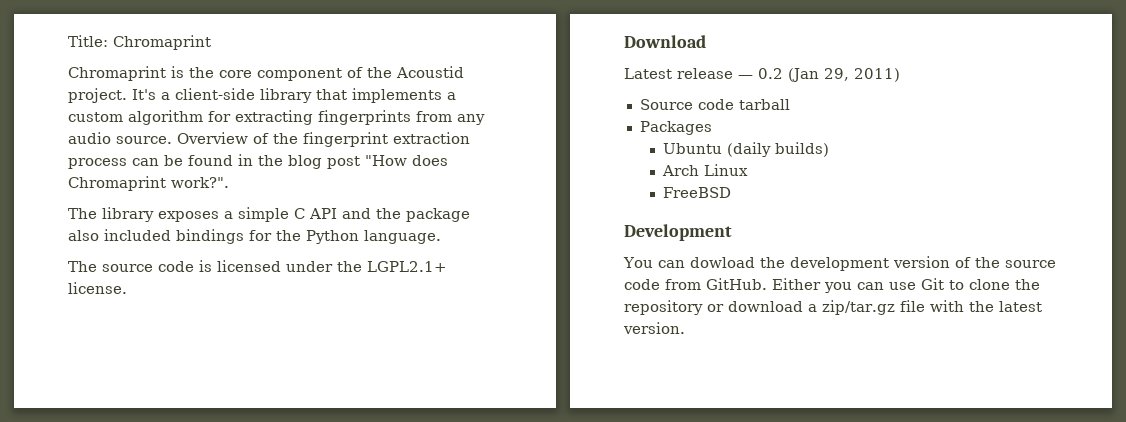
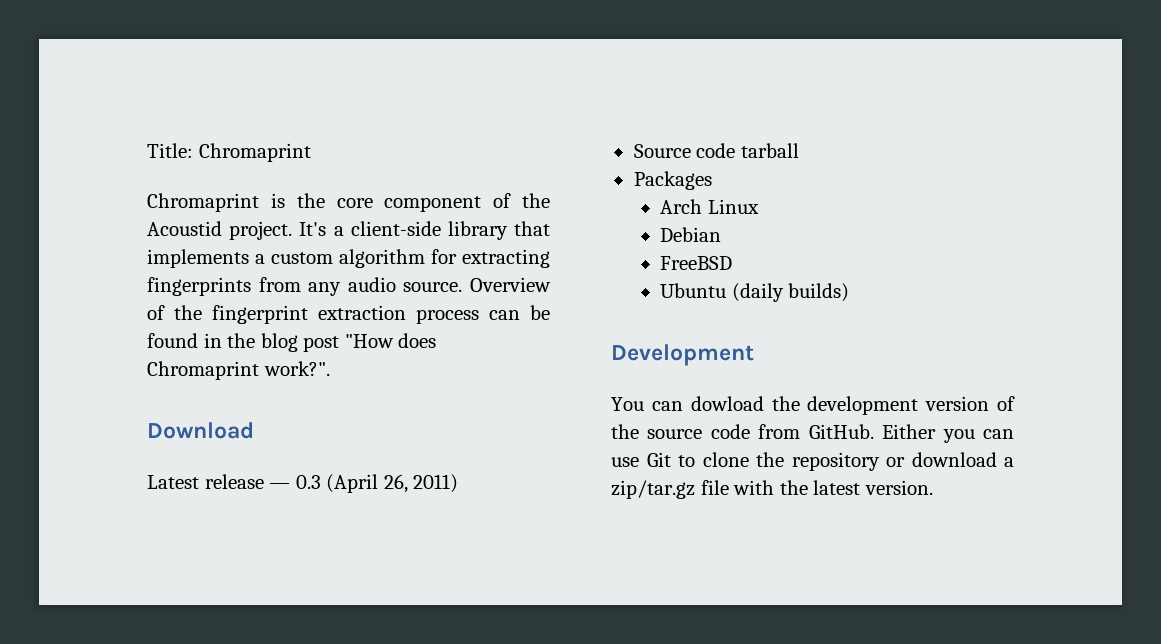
- The library exposes a simple C API and the package also included bindings for the Python language.
- The source code is licensed under the LGPL2.1+ license.
- Latest release — 0.2 (Jan 29, 2011)
+ Latest release — 0.3 (April 26, 2011)
+ Arch Linux
+ Debian
+ FreeBSD
- Arch Linux
- FreeBSD

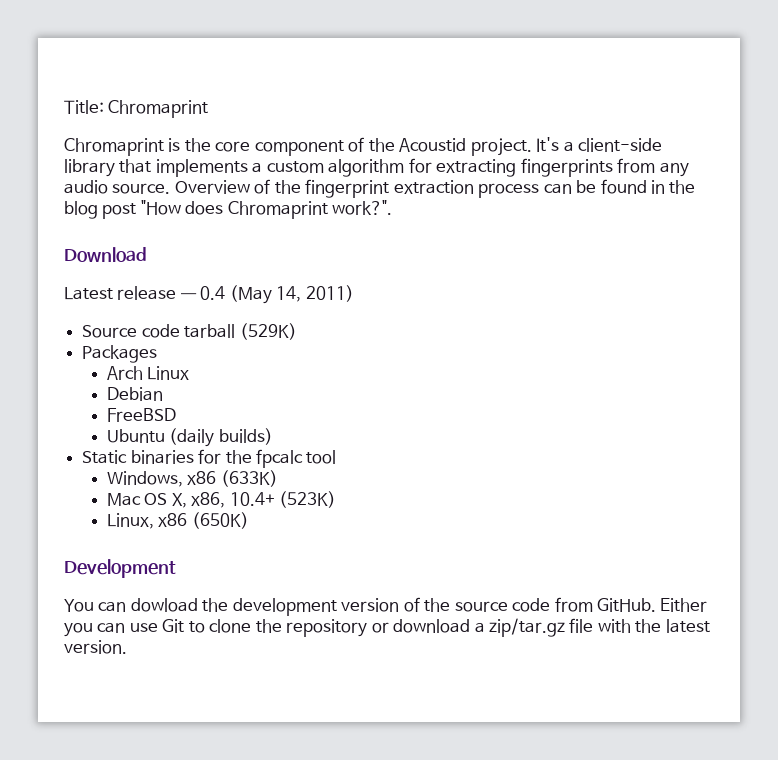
- Latest release — 0.3 (April 26, 2011)
+ Latest release — 0.4 (May 14, 2011)
- Source code tarball
+ Source code tarball (529K)
+ Static binaries for the fpcalc tool
+ Windows, x86 (633K)
+ Mac OS X, x86, 10.4+ (523K)
+ Linux, x86 (650K)

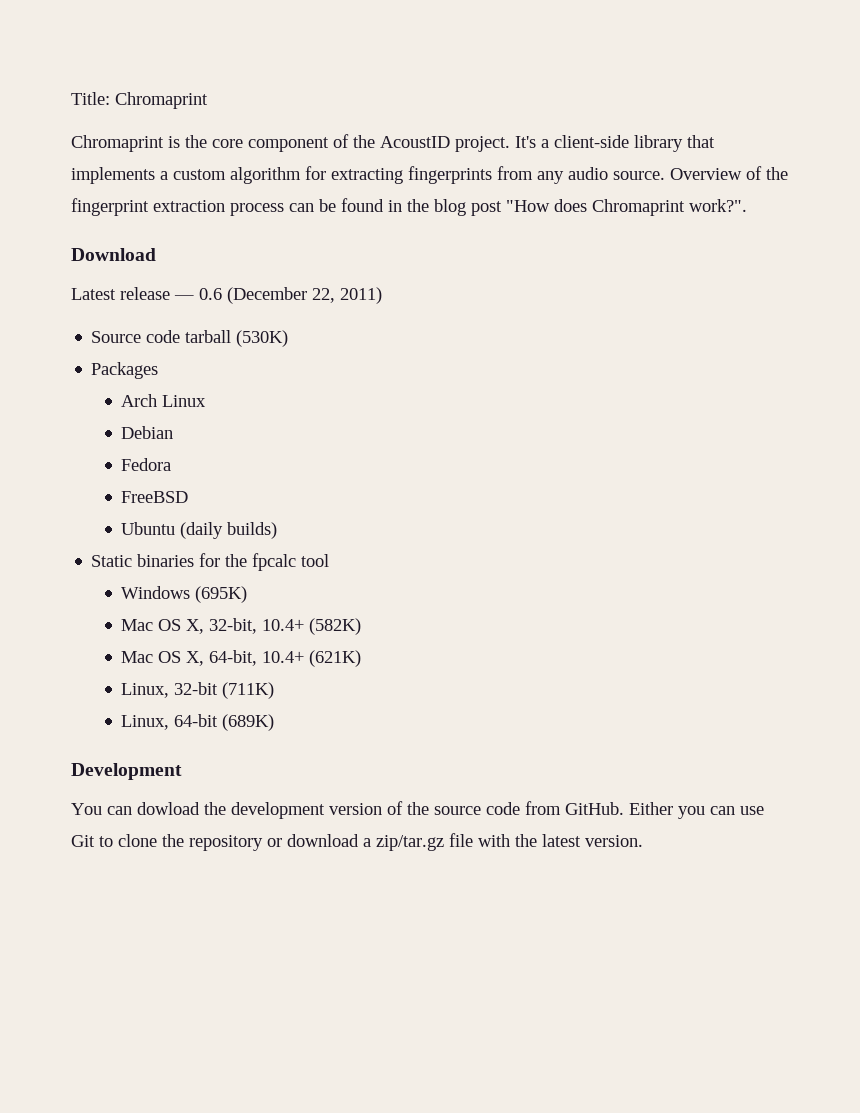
- Chromaprint is the core component of the Acoustid project.
+ Chromaprint is the core component of the AcoustID project.
- Latest release — 0.4 (May 14, 2011)
+ Latest release — 0.6 (December 22, 2011)
- Source code tarball (529K)
+ Source code tarball (530K)
+ Fedora
- Windows, x86 (633K)
- Mac OS X, x86, 10.4+ (523K)
- Linux, x86 (650K)
+ Windows (695K)
+ Mac OS X, 32-bit, 10.4+ (582K)
+ Mac OS X, 64-bit, 10.4+ (621K)
+ Linux, 32-bit (711K)
+ Linux, 64-bit (689K)

